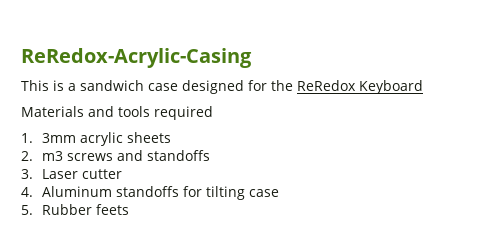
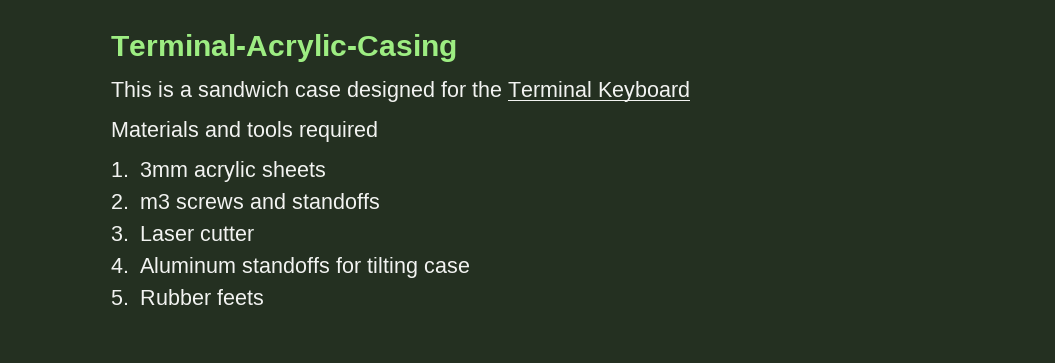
- ReRedox-Acrylic-Casing
+ Terminal-Acrylic-Casing
- This is a sandwich case designed for the ReRedox Keyboard
+ This is a sandwich case designed for the Terminal Keyboard

